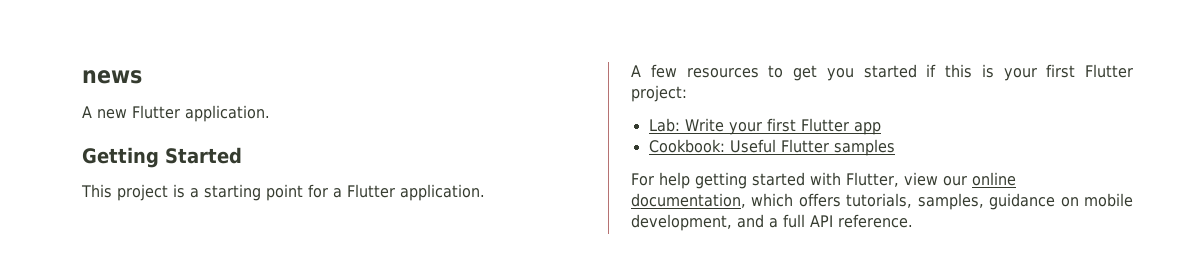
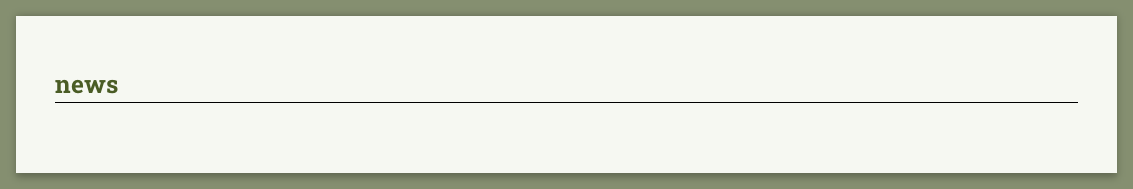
- A new Flutter application.
- Getting Started
- This project is a starting point for a Flutter application.
- A few resources to get you started if this is your first Flutter project:
- Lab: Write your first Flutter app
- Cookbook: Useful Flutter samples
- For help getting started with Flutter, view our online documentation, which offers tutorials, samples, guidance on mobile development, and a full API reference.

